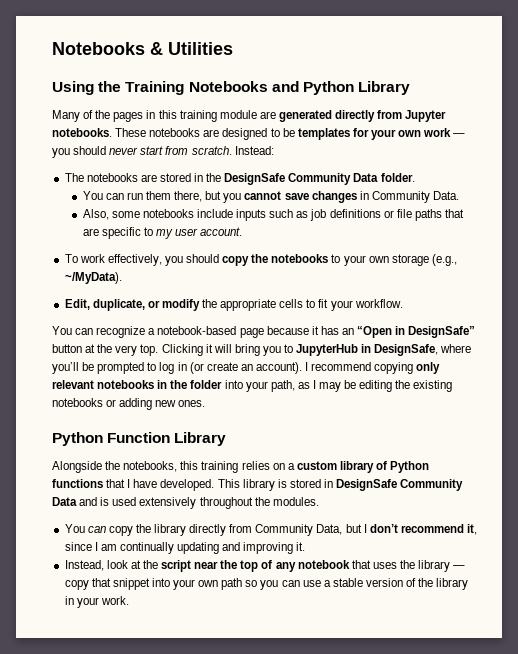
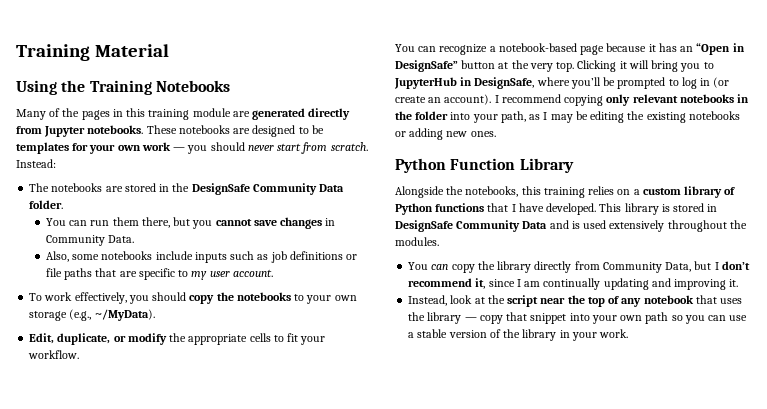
- Notebooks & Utilities
+ Training Material
- Using the Training Notebooks and Python Library
+ Using the Training Notebooks

